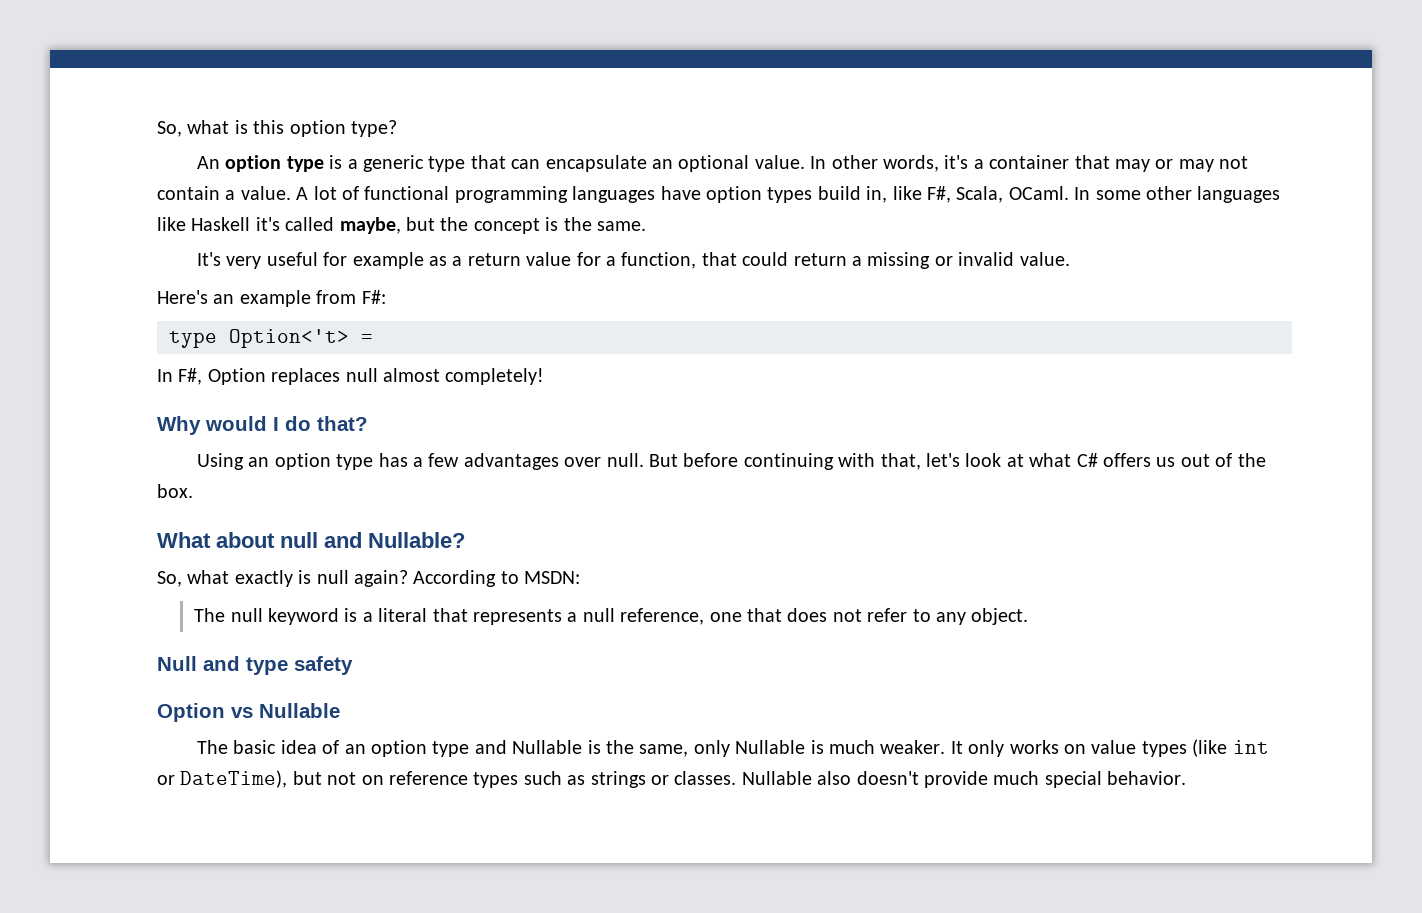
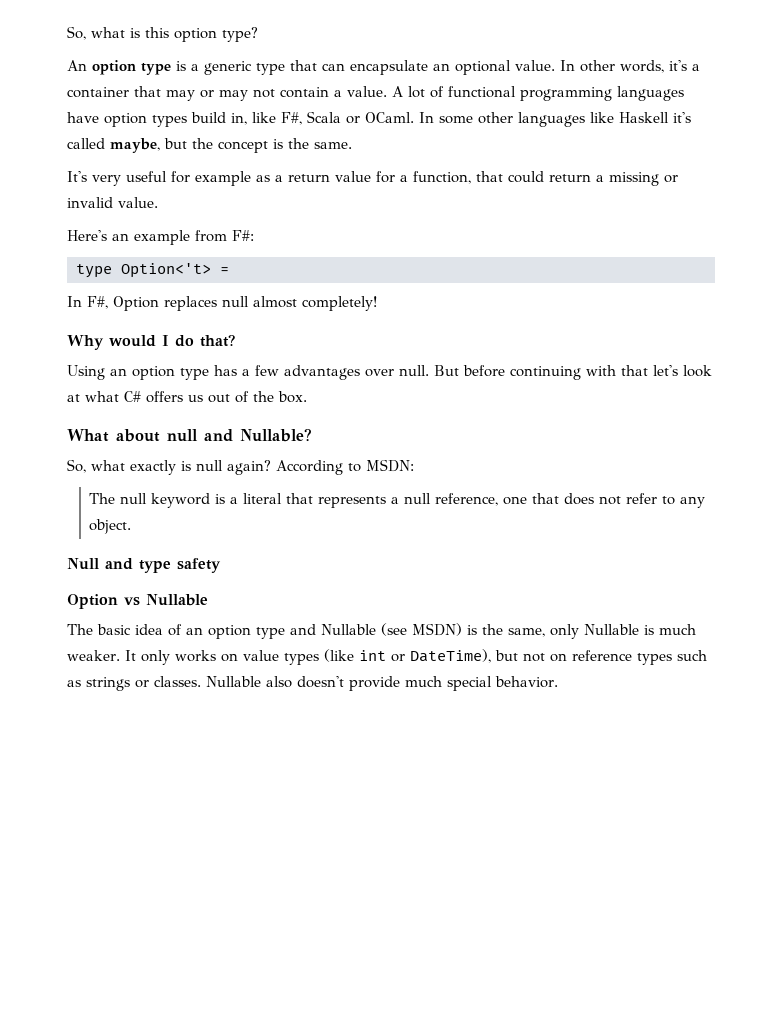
- A lot of functional programming languages have option types build in, like F#, Scala, OCaml.
+ A lot of functional programming languages have option types build in, like F#, Scala or OCaml.
- But before continuing with that, let's look at what C# offers us out of the box.
+ But before continuing with that let's look at what C# offers us out of the box.
- The basic idea of an option type and Nullable is the same, only Nullable is much weaker.
+ The basic idea of an option type and Nullable (see MSDN) is the same, only Nullable is much weaker.

